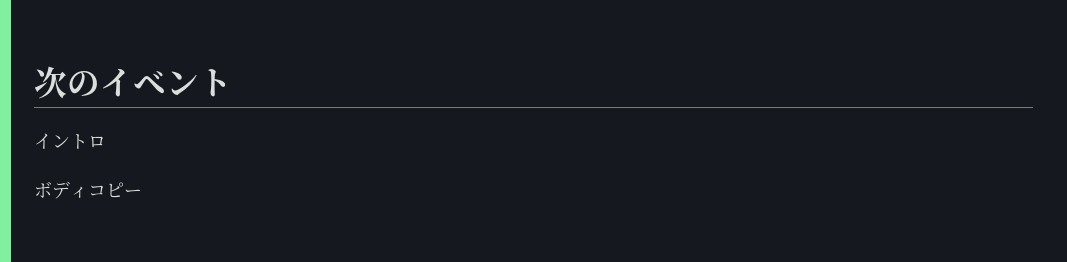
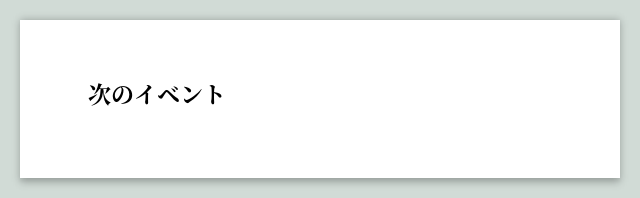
- イントロ
- ボディコピー

